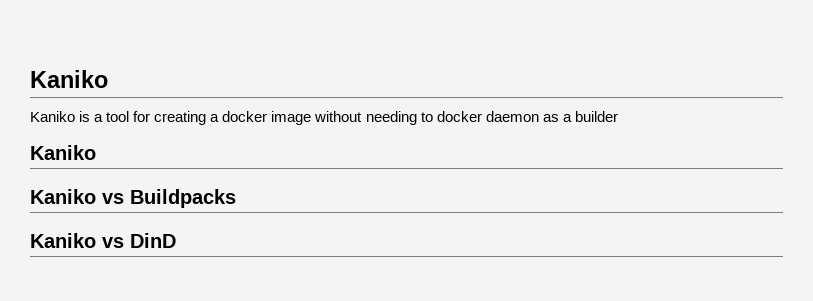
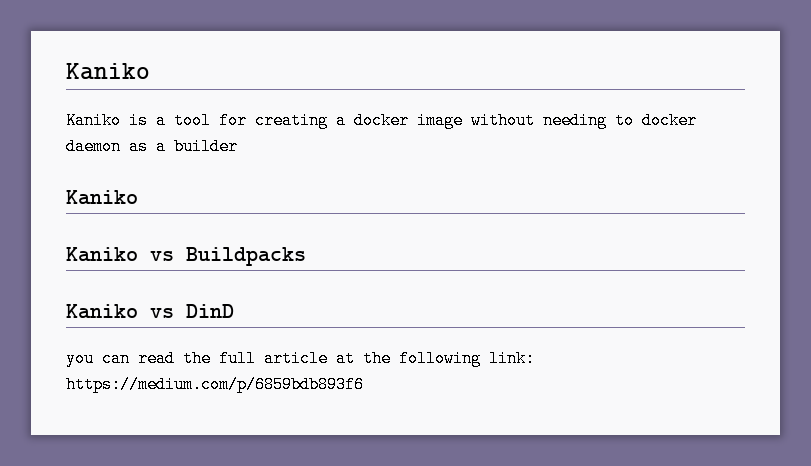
+ you can read the full article at the following link: https://medium.com/p/6859bdb893f6

